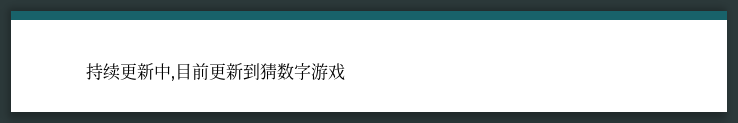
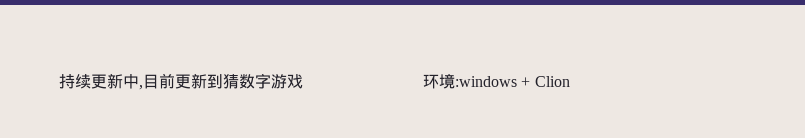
+ 环境:windows + Clion

